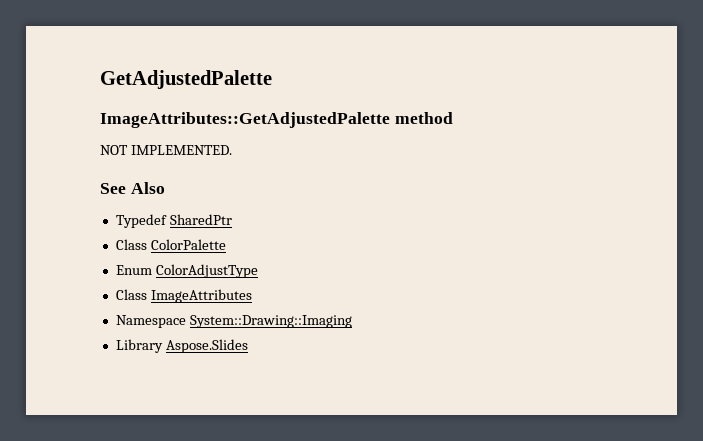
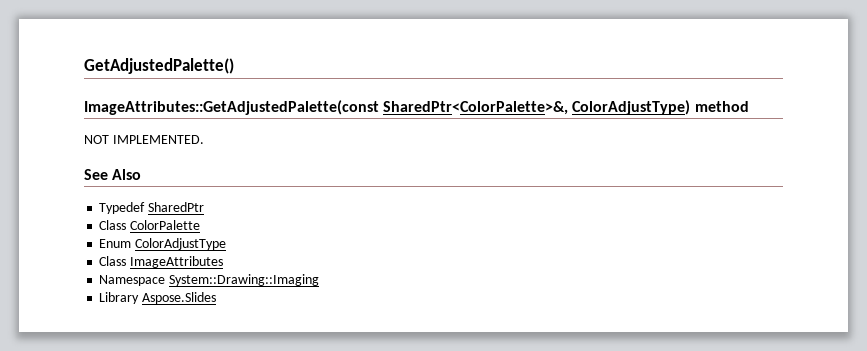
- GetAdjustedPalette
- ImageAttributes::GetAdjustedPalette method
+ GetAdjustedPalette()
+ ImageAttributes::GetAdjustedPalette(const SharedPtr<ColorPalette>&, ColorAdjustType) method

